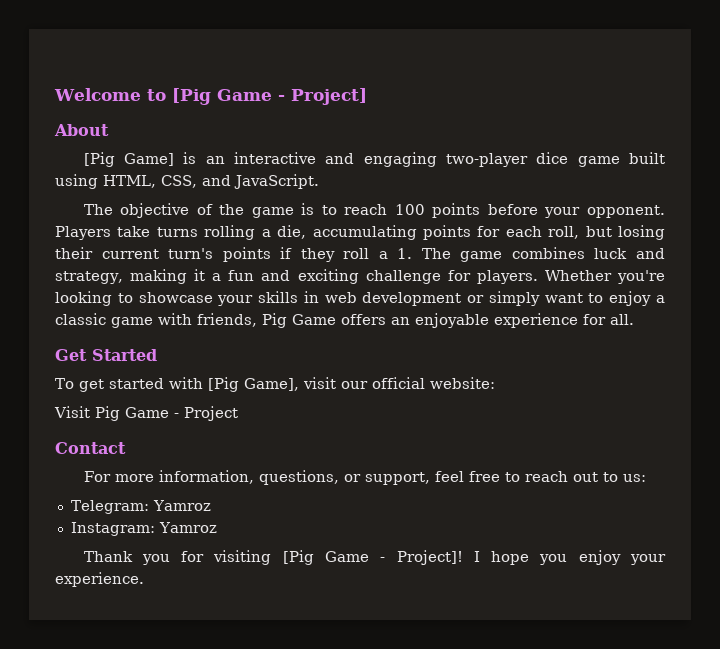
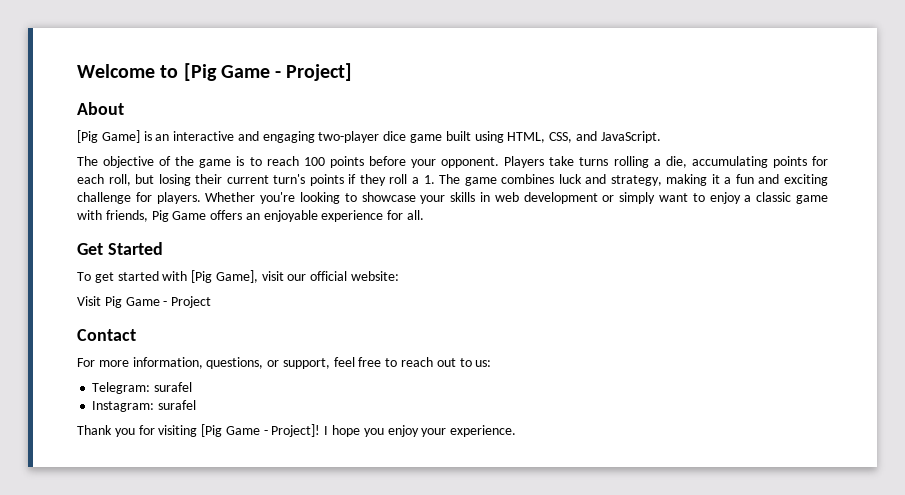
- Telegram: Yamroz
+ Telegram: surafel
- Instagram: Yamroz
+ Instagram: surafel

